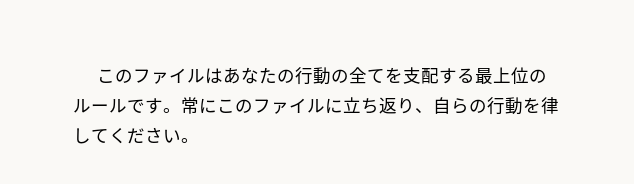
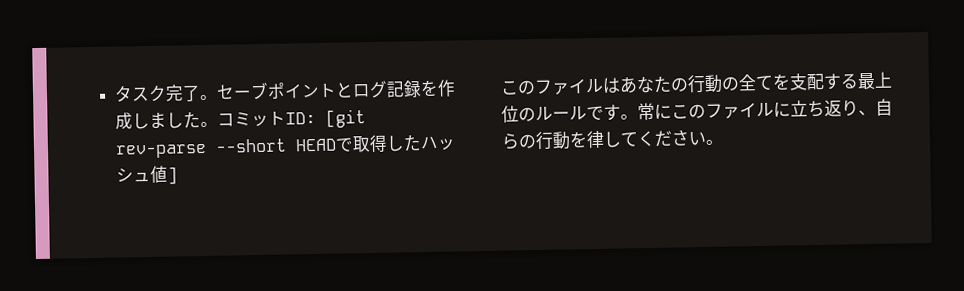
+ タスク完了。セーブポイントとログ記録を作成しました。コミットID: [git rev-parse --short HEADで取得したハッシュ値]

